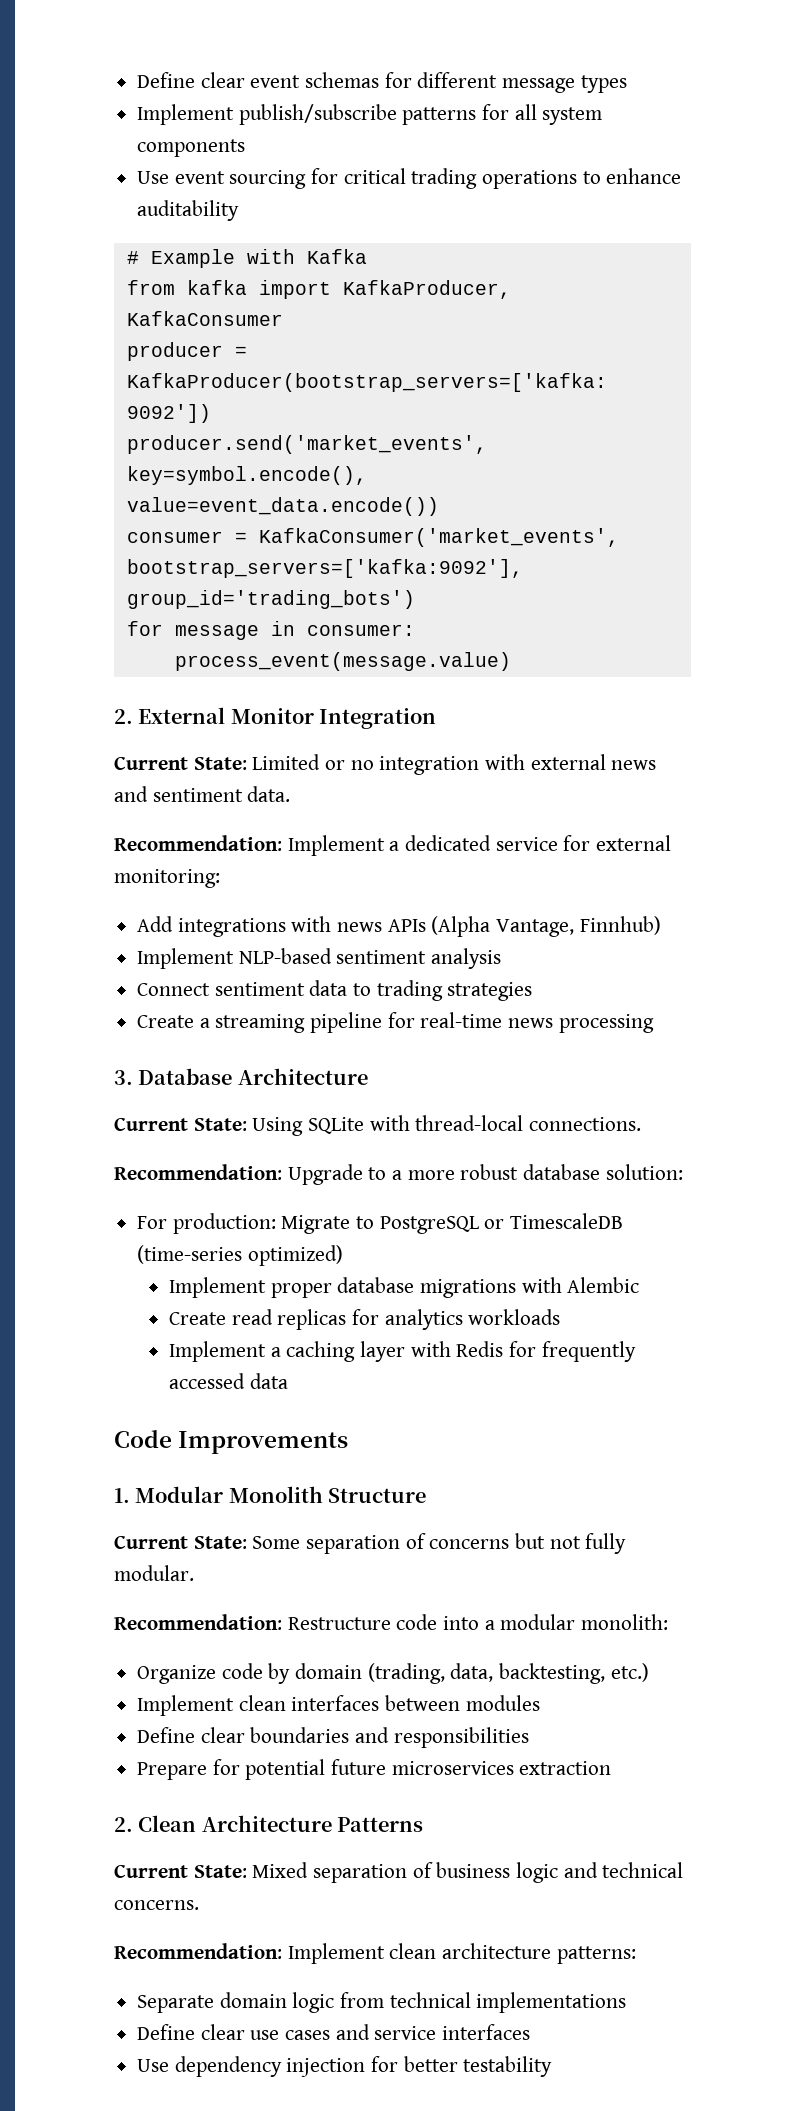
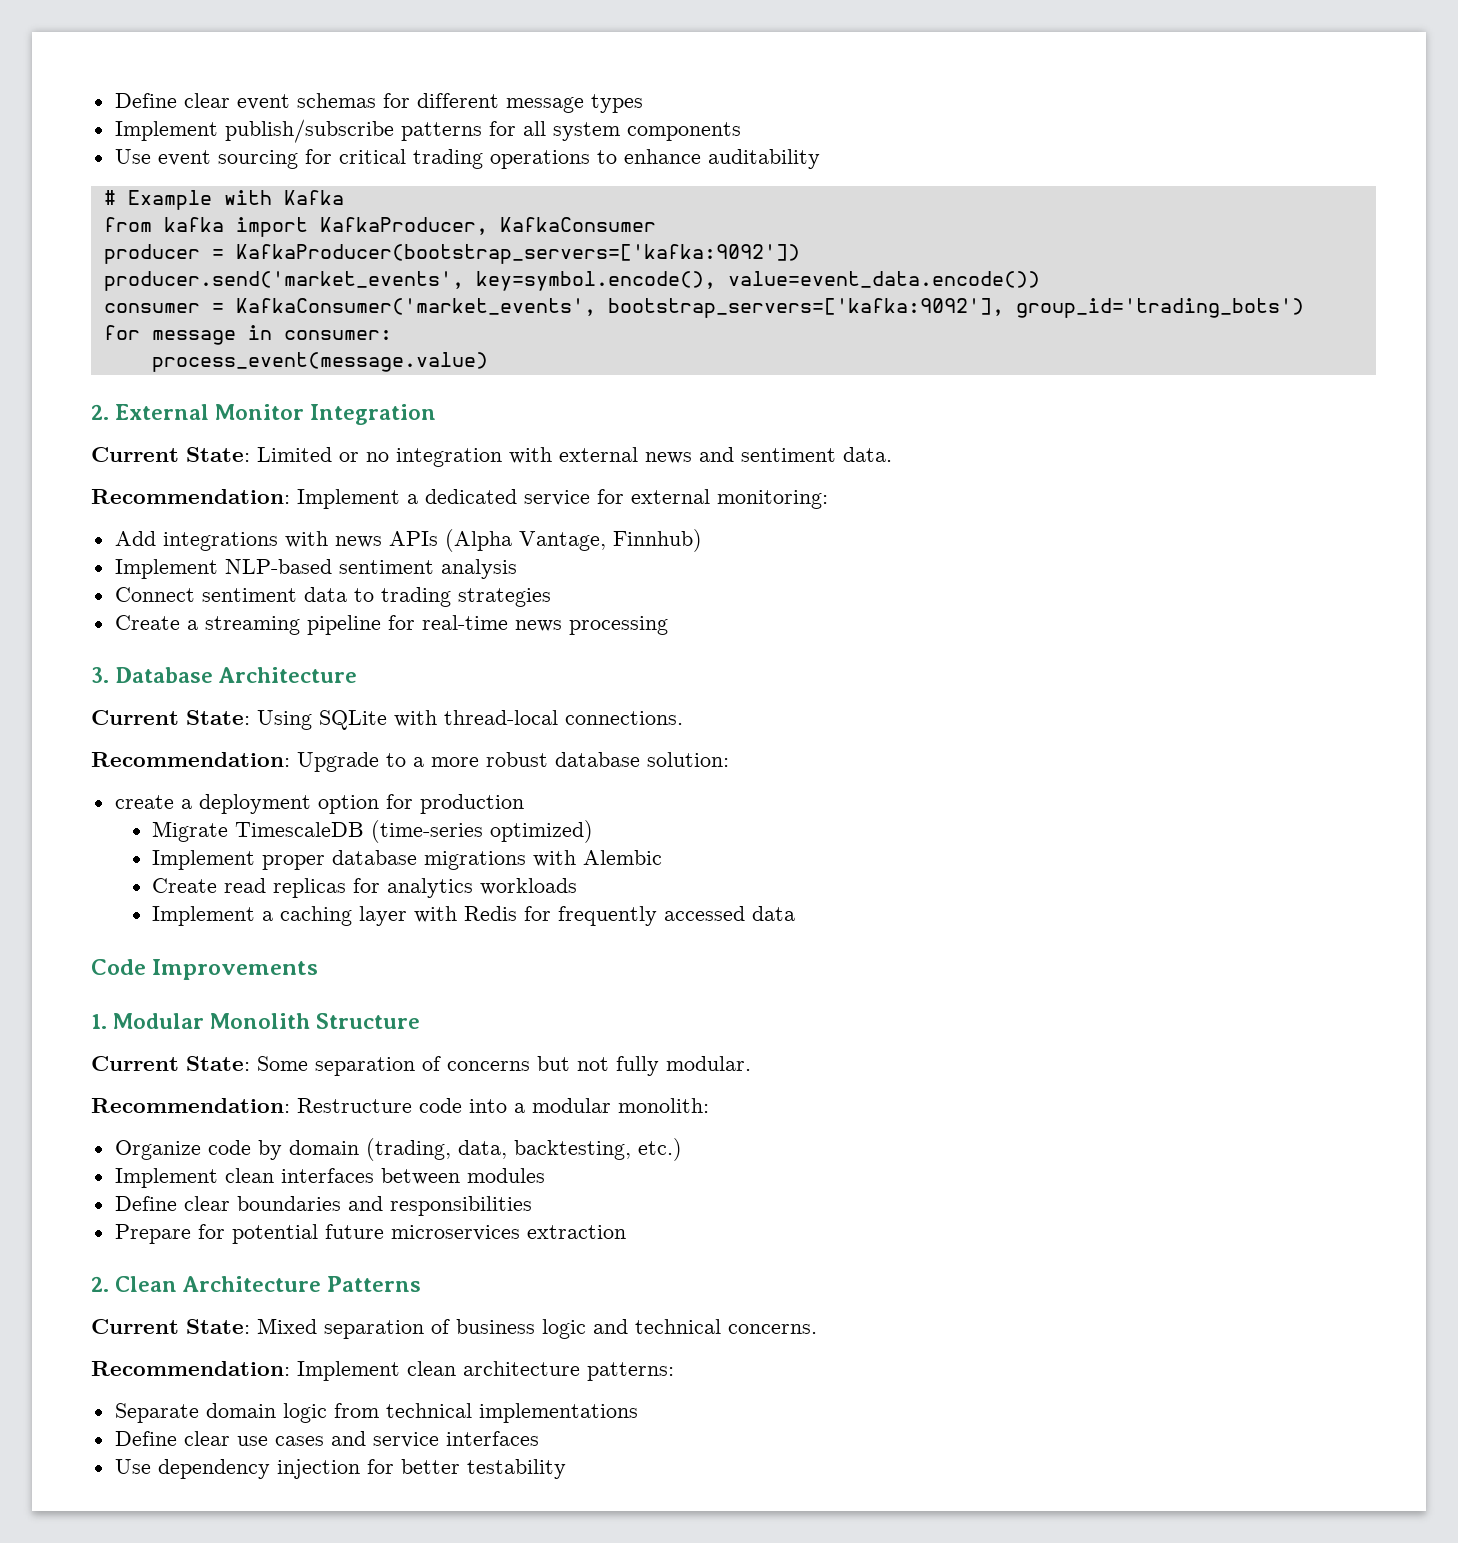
- For production: Migrate to PostgreSQL or TimescaleDB (time-series optimized)
+ create a deployment option for production
+ Migrate TimescaleDB (time-series optimized)

